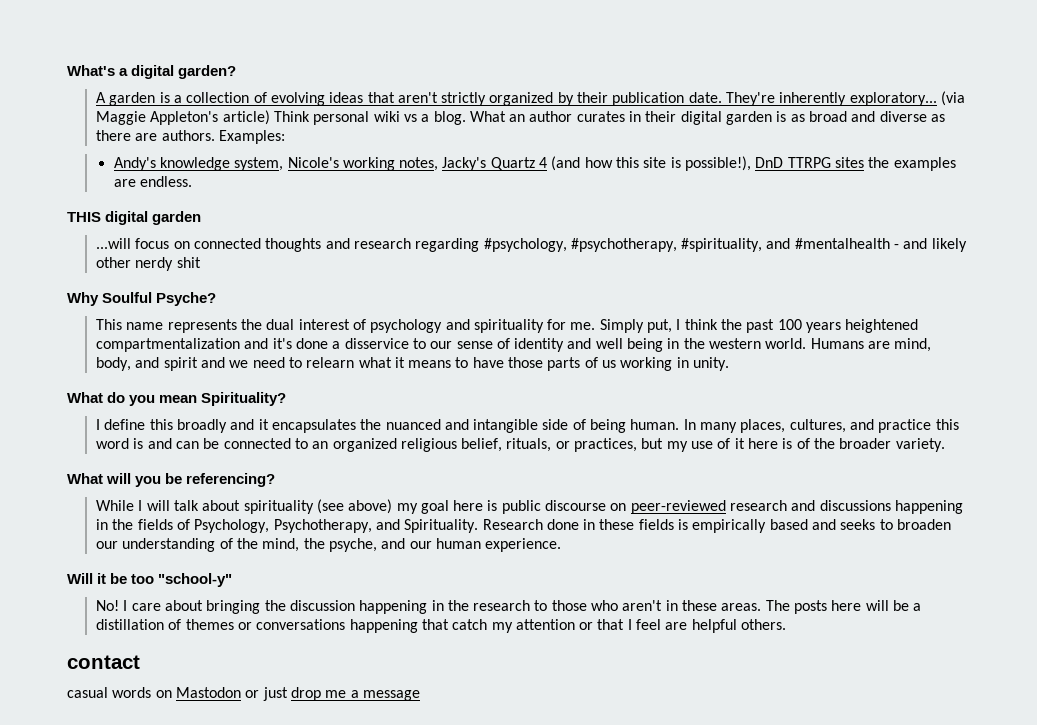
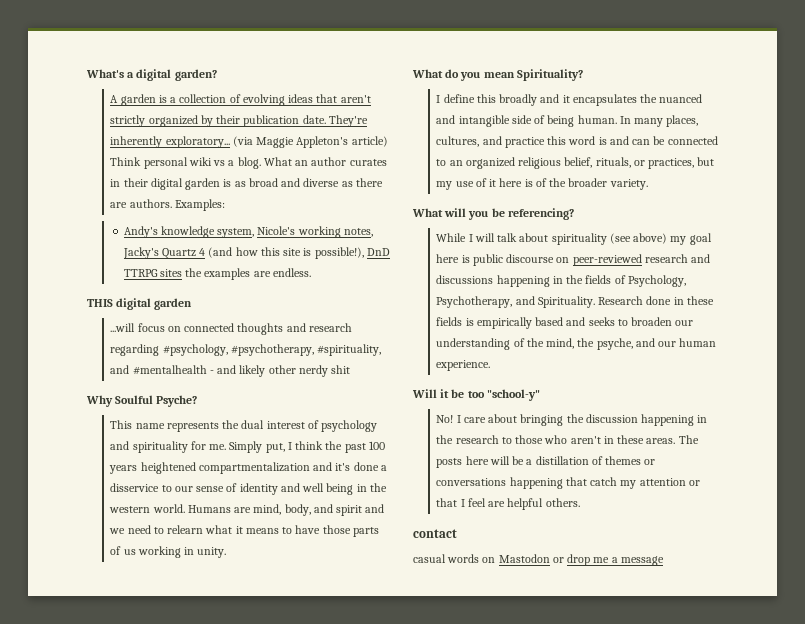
- casual words on Mastodon or just drop me a message
+ casual words on Mastodon or drop me a message

